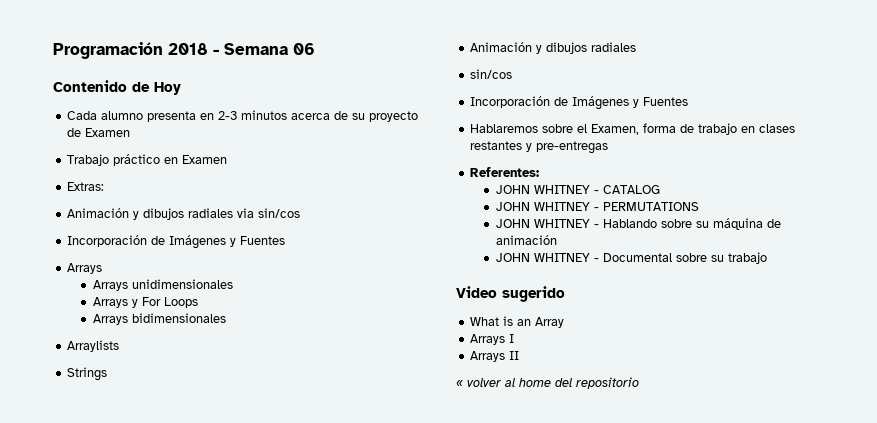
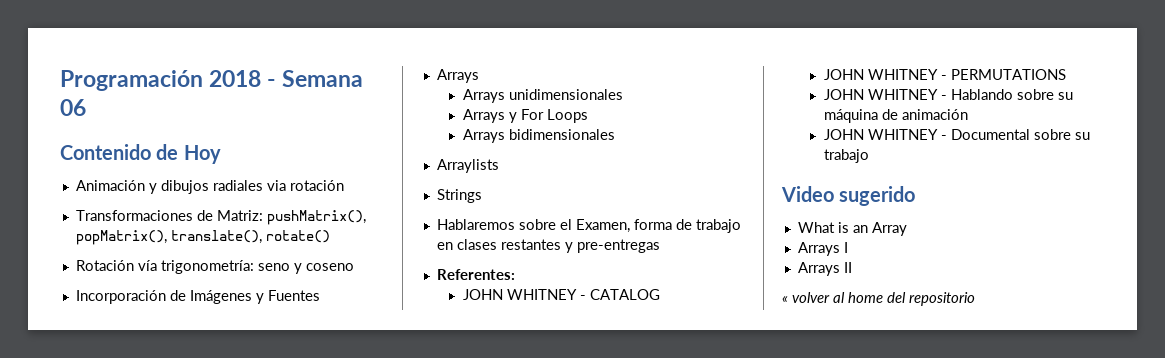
- Cada alumno presenta en 2-3 minutos acerca de su proyecto de Examen
- Trabajo práctico en Examen
- Extras:
- Animación y dibujos radiales via sin/cos
+ Animación y dibujos radiales via rotación
+ Transformaciones de Matriz: pushMatrix(), popMatrix(), translate(), rotate()
+ Rotación vía trigonometría: seno y coseno
  Strings
- Animación y dibujos radiales
- sin/cos
- Incorporación de Imágenes y Fuentes

